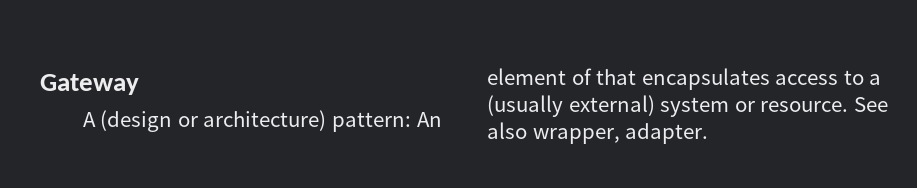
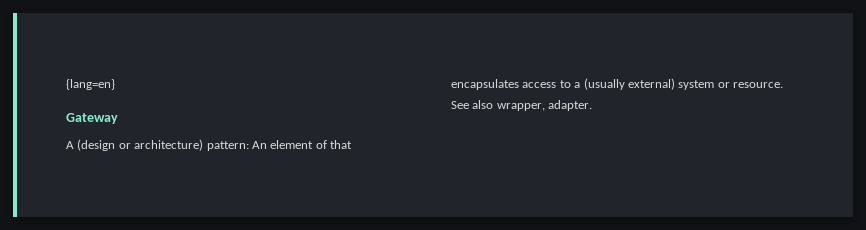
+ {lang=en}

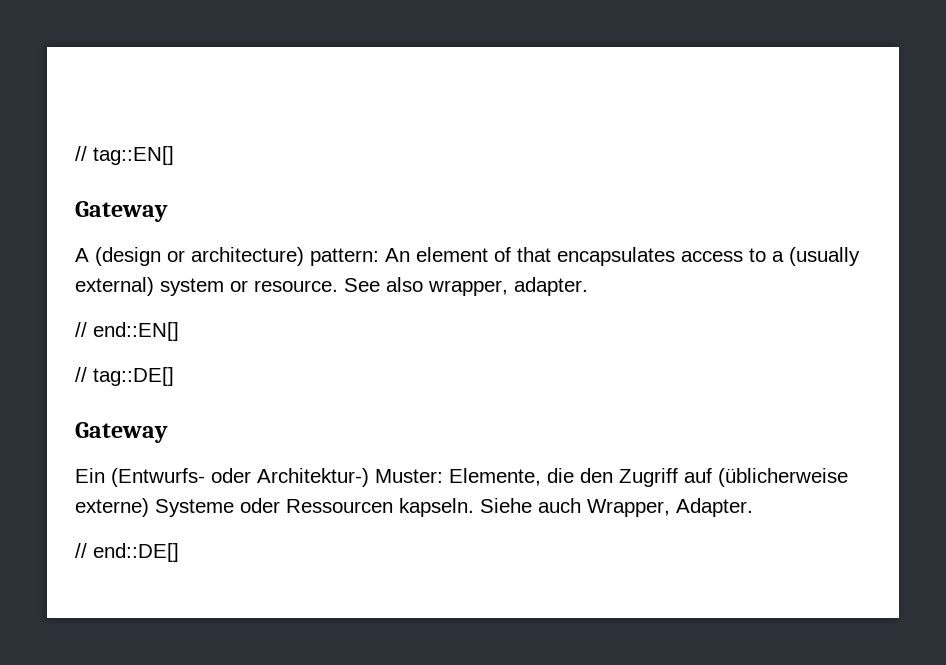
- {lang=en}
+ // tag::EN[]
+ // end::EN[]
+ // tag::DE[]
+ Gateway
+ Ein (Entwurfs- oder Architektur-) Muster: Elemente, die den Zugriff auf (üblicherweise externe) Systeme oder Ressourcen kapseln. Siehe auch Wrapper, Adapter.
+ // end::DE[]

